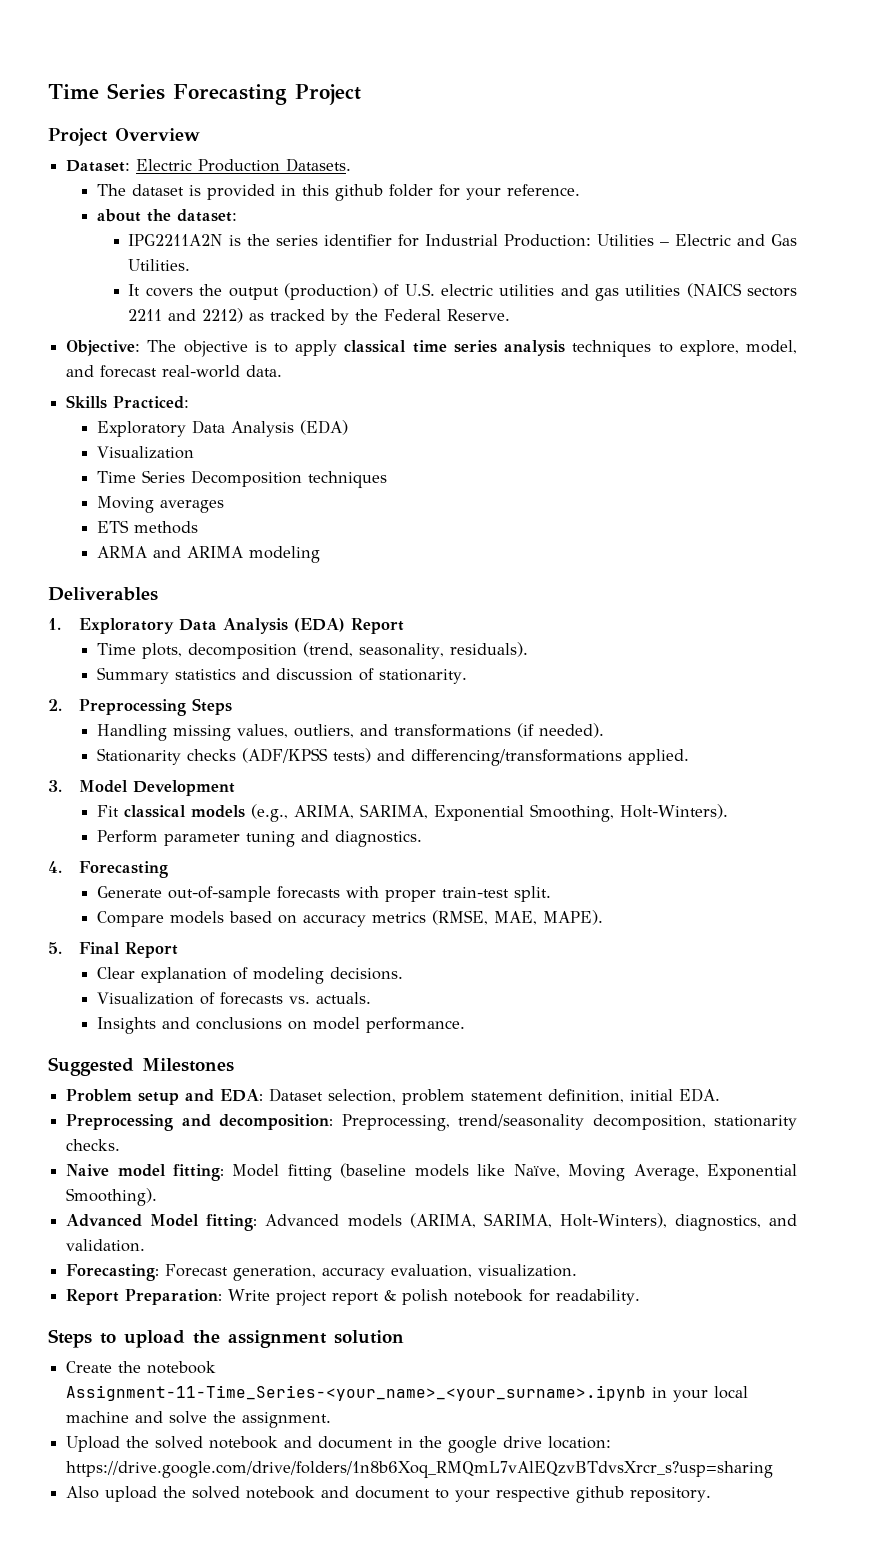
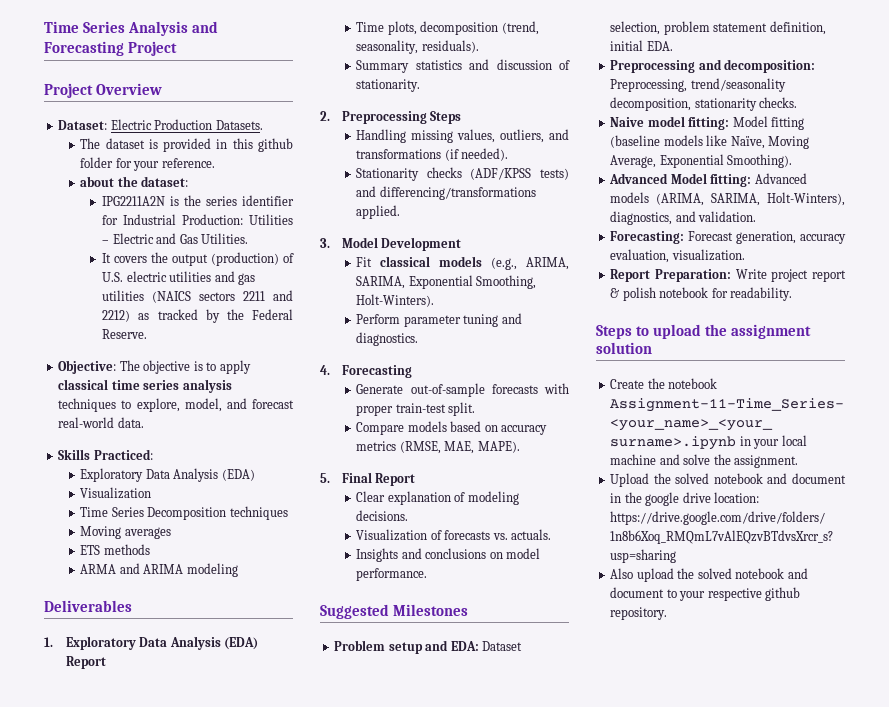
- Time Series Forecasting Project
+ Time Series Analysis and Forecasting Project

